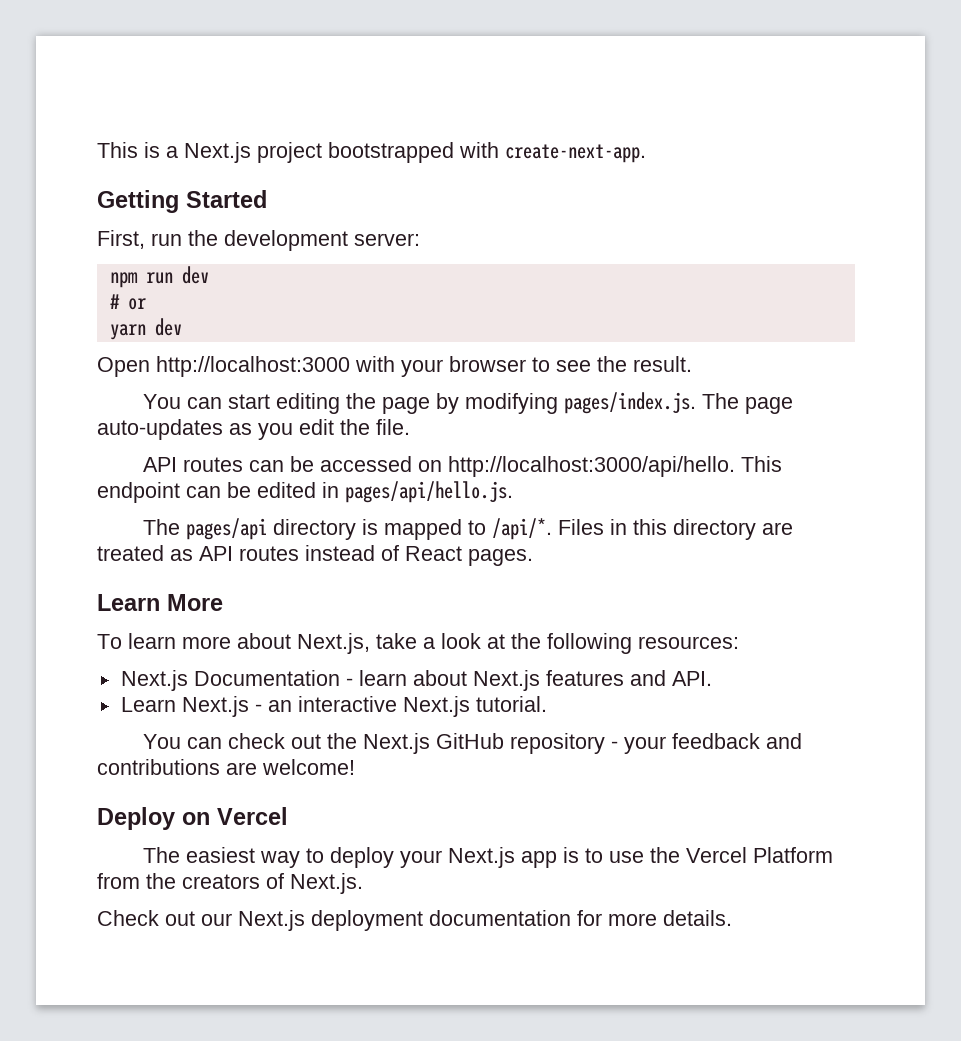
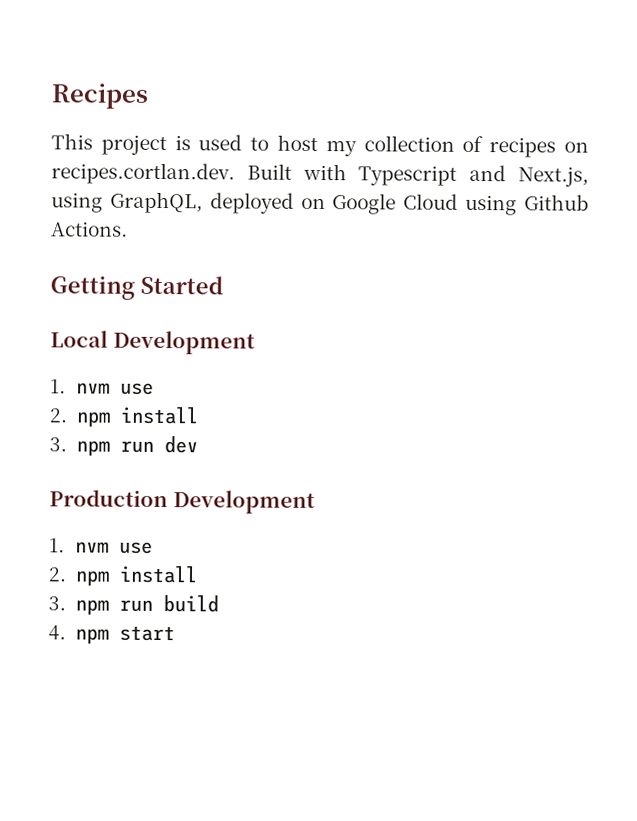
- This is a Next.js project bootstrapped with create-next-app.
+ Recipes
+ This project is used to host my collection of recipes on recipes.cortlan.dev. Built with Typescript and Next.js, using GraphQL, deployed on Google Cloud using Github Actions.
  Getting Started
- First, run the development server:
- npm run dev
- # or
- yarn dev
- Open http://localhost:3000 with your browser to see the result.
- You can start editing the page by modifying pages/index.js. The page auto-updates as you edit the file.
- API routes can be accessed on http://localhost:3000/api/hello. This endpoint can be edited in pages/api/hello.js.
- The pages/api directory is mapped to /api/*. Files in this directory are treated as API routes instead of React pages.
- Learn More
- To learn more about Next.js, take a look at the following resources:
- Next.js Documentation - learn about Next.js features and API.
- Learn Next.js - an interactive Next.js tutorial.
- You can check out the Next.js GitHub repository - your feedback and contributions are welcome!
- Deploy on Vercel
- The easiest way to deploy your Next.js app is to use the Vercel Platform from the creators of Next.js.
- Check out our Next.js deployment documentation for more details.
+ Local Development
+ 1. nvm use
+ 2. npm install
+ 3. npm run dev
+ Production Development
+ 1. nvm use
+ 2. npm install
+ 3. npm run build
+ 4. npm start

